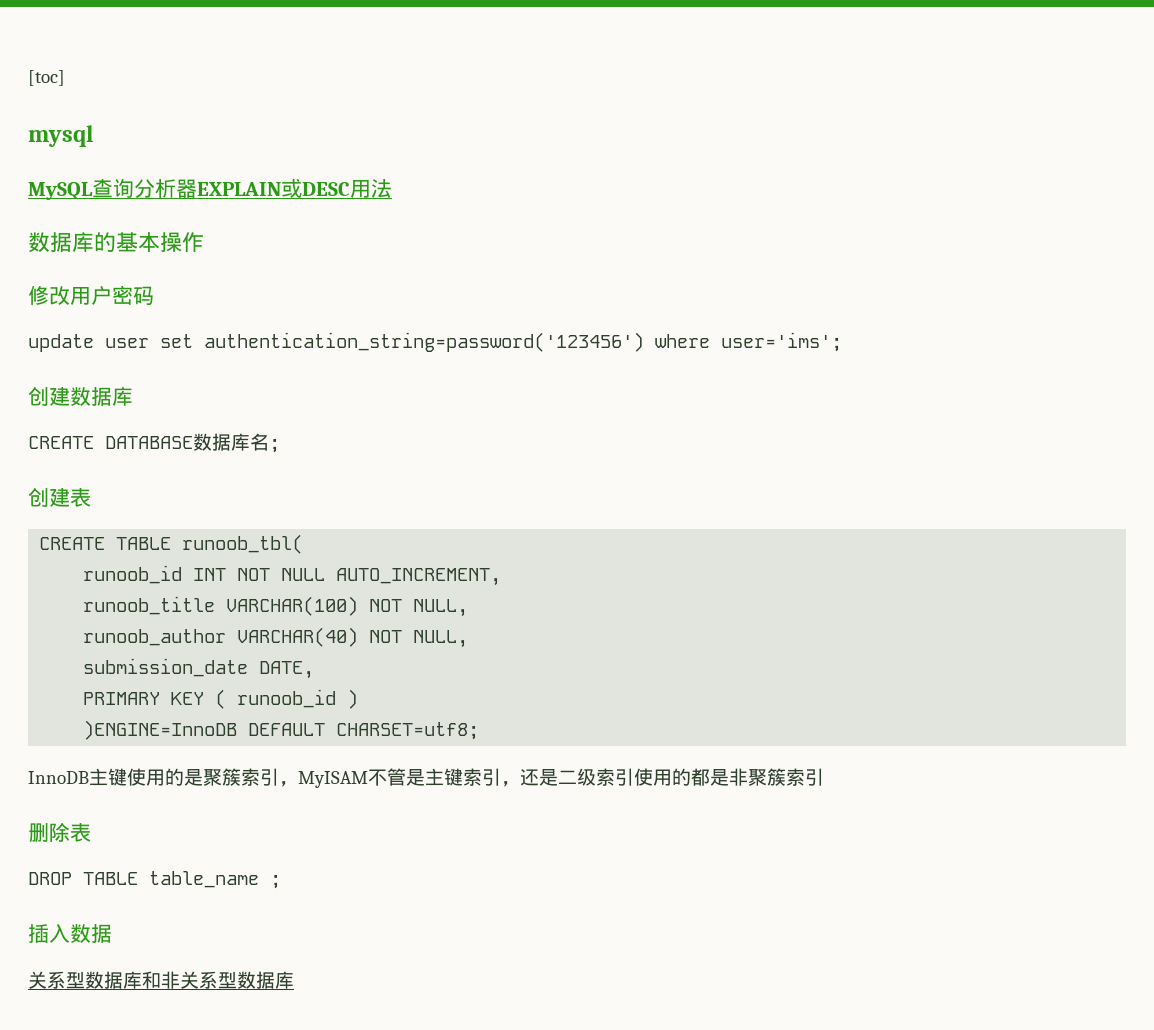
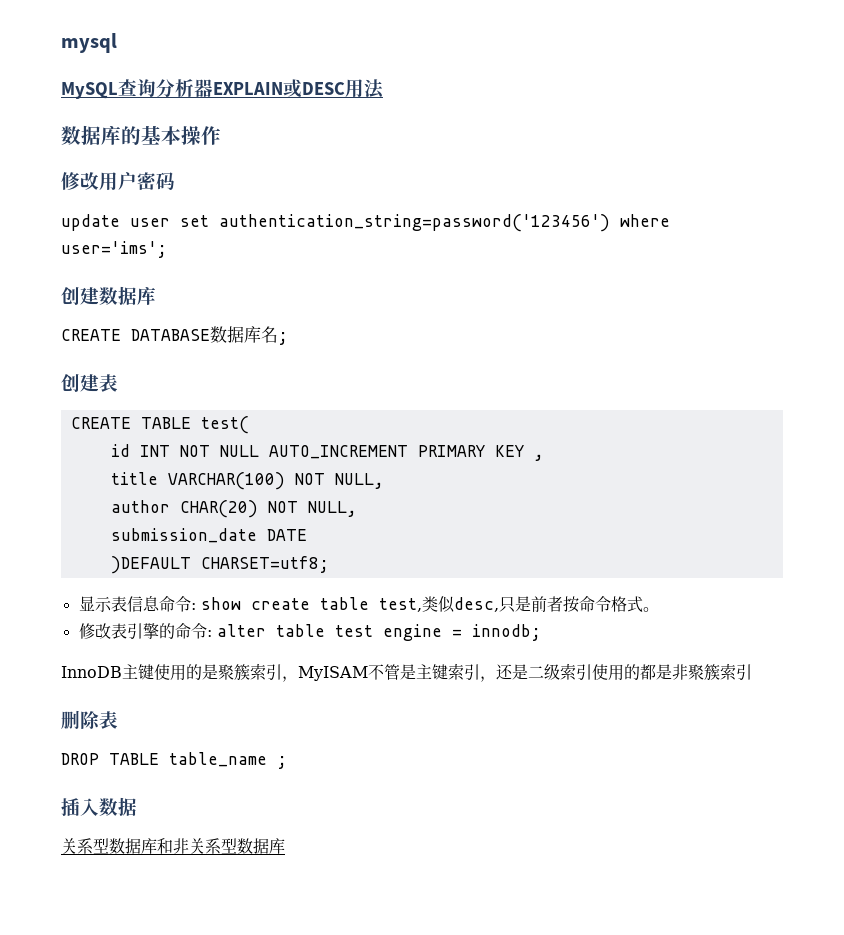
- [toc]
- CREATE TABLE runoob_tbl(
- runoob_id INT NOT NULL AUTO_INCREMENT,
- runoob_title VARCHAR(100) NOT NULL,
+ CREATE TABLE test(
+ id INT NOT NULL AUTO_INCREMENT PRIMARY KEY ,
+ title VARCHAR(100) NOT NULL,
- runoob_author VARCHAR(40) NOT NULL,
+ author CHAR(20) NOT NULL,
- submission_date DATE,
- PRIMARY KEY ( runoob_id )
- )ENGINE=InnoDB DEFAULT CHARSET=utf8;
+ submission_date DATE
+ )DEFAULT CHARSET=utf8;
+ 显示表信息命令: show create table test,类似desc,只是前者按命令格式。
+ 修改表引擎的命令: alter table test engine = innodb;

